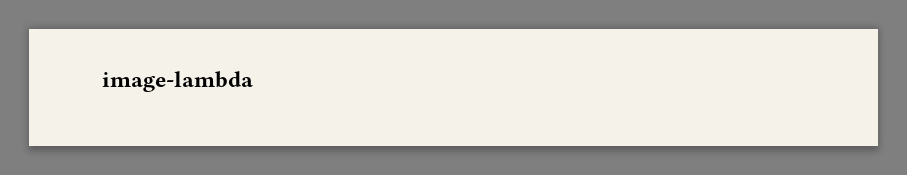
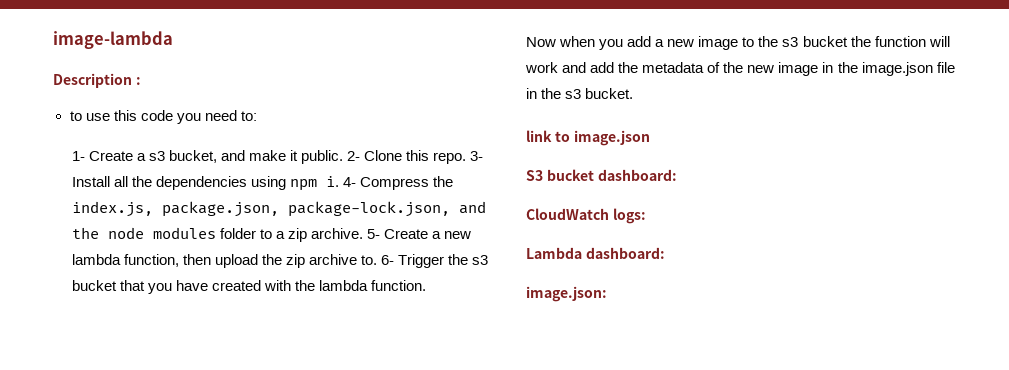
+ Description :
+ to use this code you need to:
+ 1- Create a s3 bucket, and make it public. 2- Clone this repo. 3- Install all the dependencies using npm i. 4- Compress the index.js, package.json, package-lock.json, and the node modules folder to a zip archive. 5- Create a new lambda function, then upload the zip archive to. 6- Trigger the s3 bucket that you have created with the lambda function.
+ Now when you add a new image to the s3 bucket the function will work and add the metadata of the new image in the image.json file in the s3 bucket.
+ link to image.json
+ S3 bucket dashboard:
+ CloudWatch logs:
+ Lambda dashboard:
+ image.json:

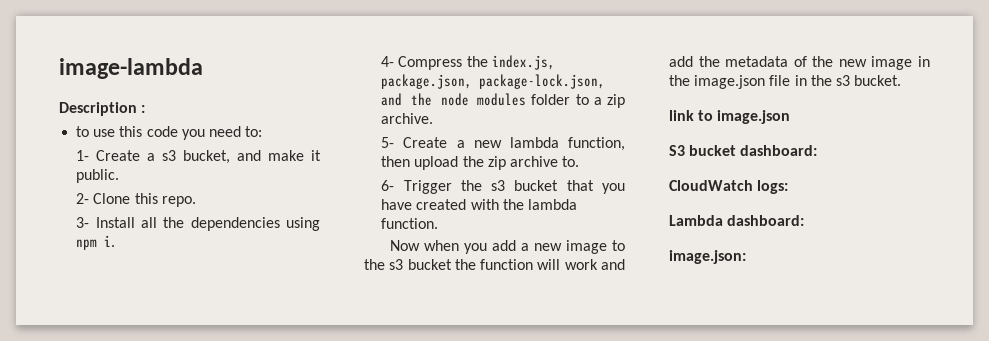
- 1- Create a s3 bucket, and make it public. 2- Clone this repo. 3- Install all the dependencies using npm i. 4- Compress the index.js, package.json, package-lock.json, and the node modules folder to a zip archive. 5- Create a new lambda function, then upload the zip archive to. 6- Trigger the s3 bucket that you have created with the lambda function.
+ 1- Create a s3 bucket, and make it public.
+ 2- Clone this repo.
+ 3- Install all the dependencies using npm i.
+ 4- Compress the index.js, package.json, package-lock.json, and the node modules folder to a zip archive.
+ 5- Create a new lambda function, then upload the zip archive to.
+ 6- Trigger the s3 bucket that you have created with the lambda function.

